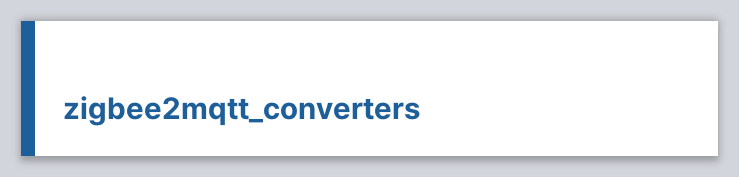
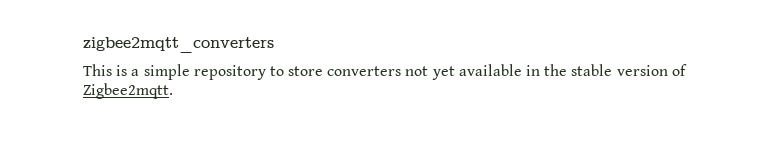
+ This is a simple repository to store converters not yet available in the stable version of Zigbee2mqtt.

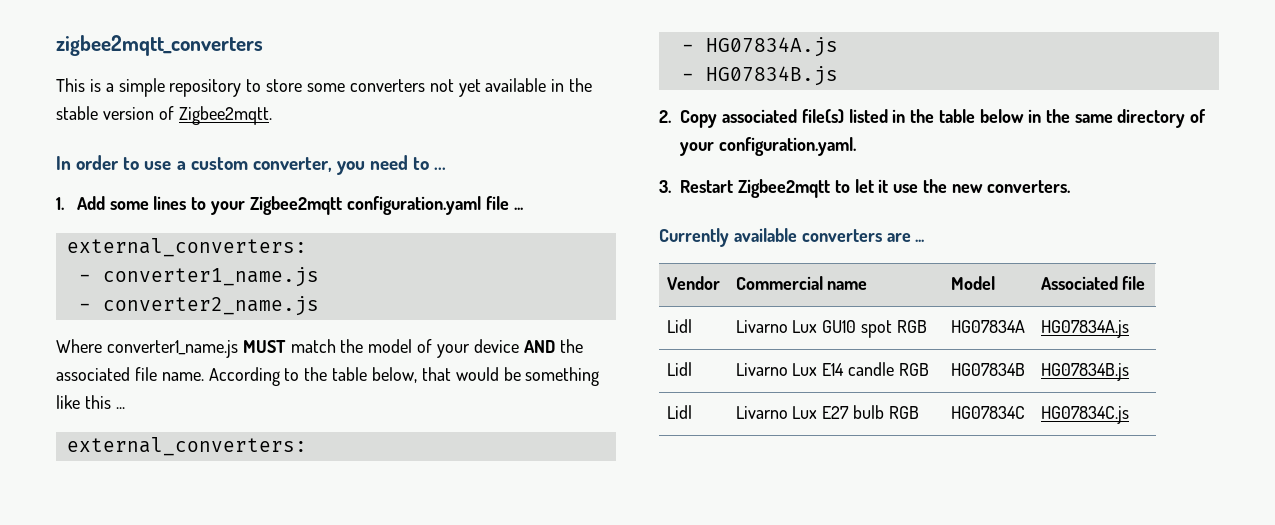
- This is a simple repository to store converters not yet available in the stable version of Zigbee2mqtt.
+ This is a simple repository to store some converters not yet available in the stable version of Zigbee2mqtt.
+ In order to use a custom converter, you need to ...
+ 1. Add some lines to your Zigbee2mqtt configuration.yaml file ...
+ external_converters:
+ - converter1_name.js
+ - converter2_name.js
+ Where converter1_name.js MUST match the model of your device AND the associated file name. According to the table below, that would be something like this ...
+ external_converters:
+ - HG07834A.js
+ - HG07834B.js
+ 2. Copy associated file(s) listed in the table below in the same directory of your configuration.yaml.
+ 3. Restart Zigbee2mqtt to let it use the new converters.
+ Currently available converters are ...
+ Vendor | Commercial name | Model | Associated file
+ Lidl | Livarno Lux GU10 spot RGB | HG07834A | HG07834A.js
+ Lidl | Livarno Lux E14 candle RGB | HG07834B | HG07834B.js
+ Lidl | Livarno Lux E27 bulb RGB | HG07834C | HG07834C.js

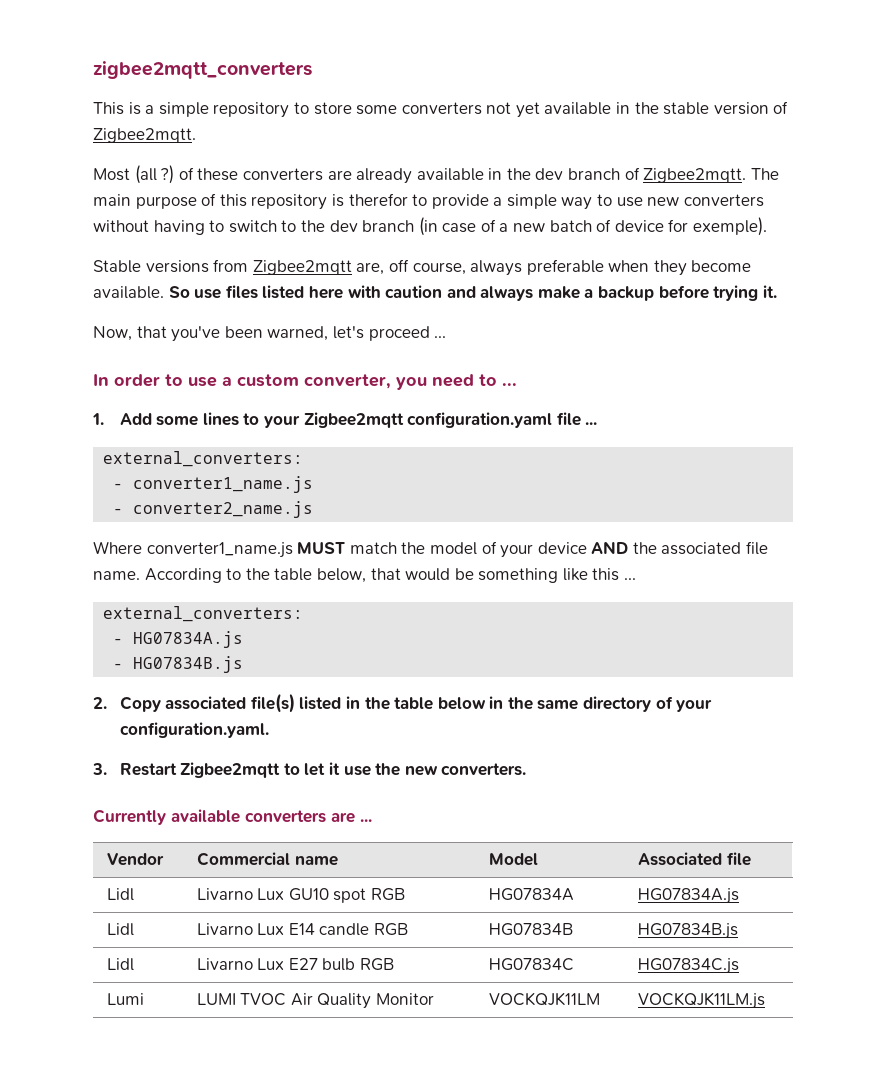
+ Most (all ?) of these converters are already available in the dev branch of Zigbee2mqtt. The main purpose of this repository is therefor to provide a simple way to use new converters without having to switch to the dev branch (in case of a new batch of device for exemple).
+ Stable versions from Zigbee2mqtt are, off course, always preferable when they become available. So use files listed here with caution and always make a backup before trying it.
+ Now, that you've been warned, let's proceed ...
+ Lumi | LUMI TVOC Air Quality Monitor | VOCKQJK11LM | VOCKQJK11LM.js

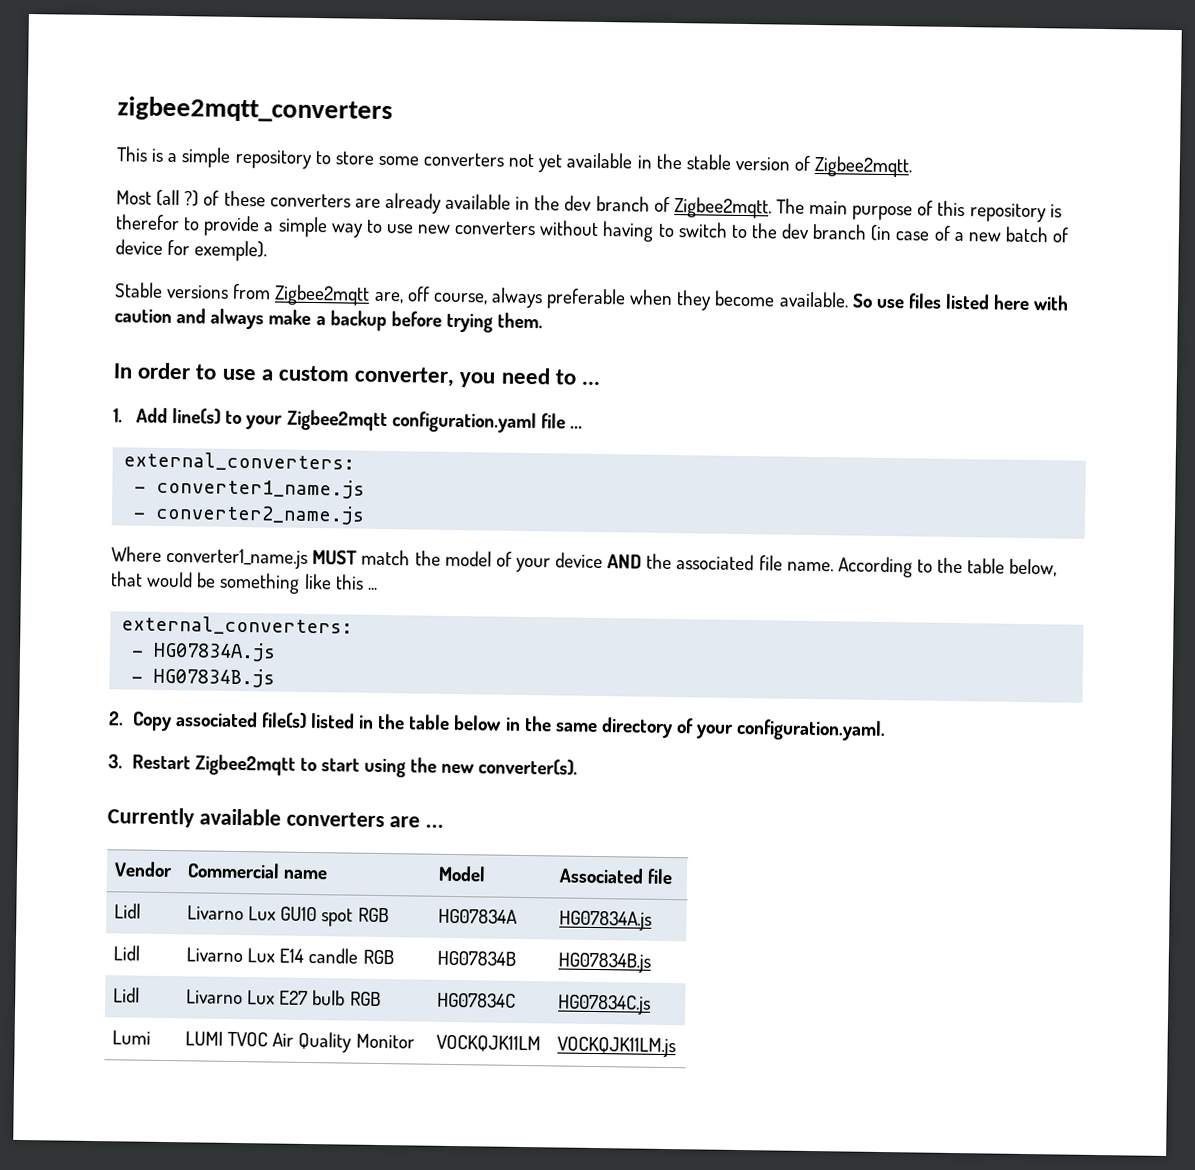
- So use files listed here with caution and always make a backup before trying it.
- Now, that you've been warned, let's proceed ...
+ So use files listed here with caution and always make a backup before trying them.
- 1. Add some lines to your Zigbee2mqtt configuration.yaml file ...
+ 1. Add line(s) to your Zigbee2mqtt configuration.yaml file ...
- 3. Restart Zigbee2mqtt to let it use the new converters.
+ 3. Restart Zigbee2mqtt to start using the new converter(s).

